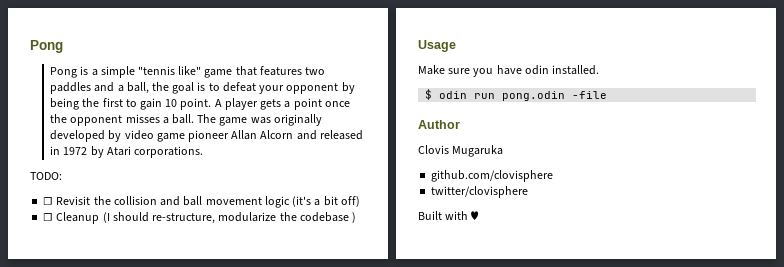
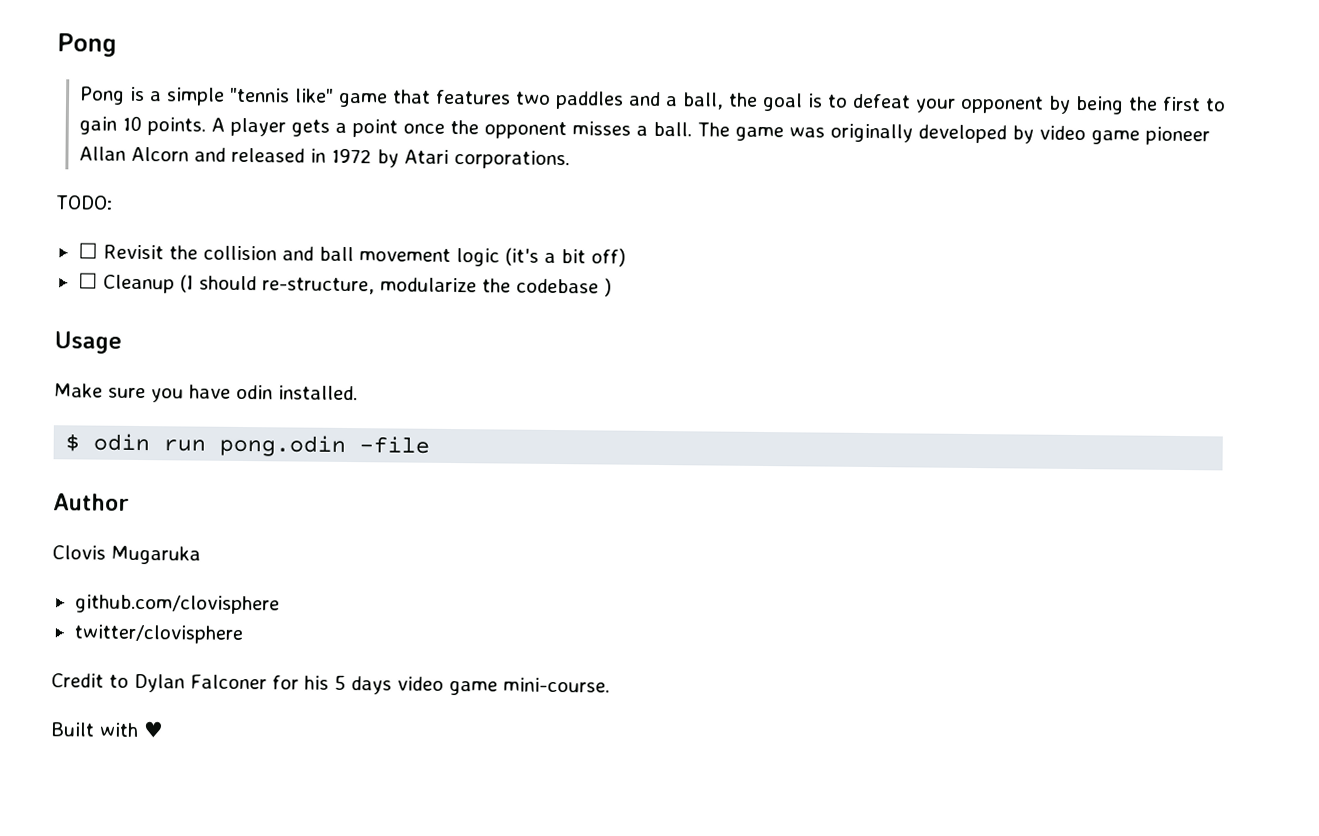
- Pong is a simple "tennis like" game that features two paddles and a ball, the goal is to defeat your opponent by being the first to gain 10 point.
+ Pong is a simple "tennis like" game that features two paddles and a ball, the goal is to defeat your opponent by being the first to gain 10 points.
+ Credit to Dylan Falconer for his 5 days video game mini-course.

